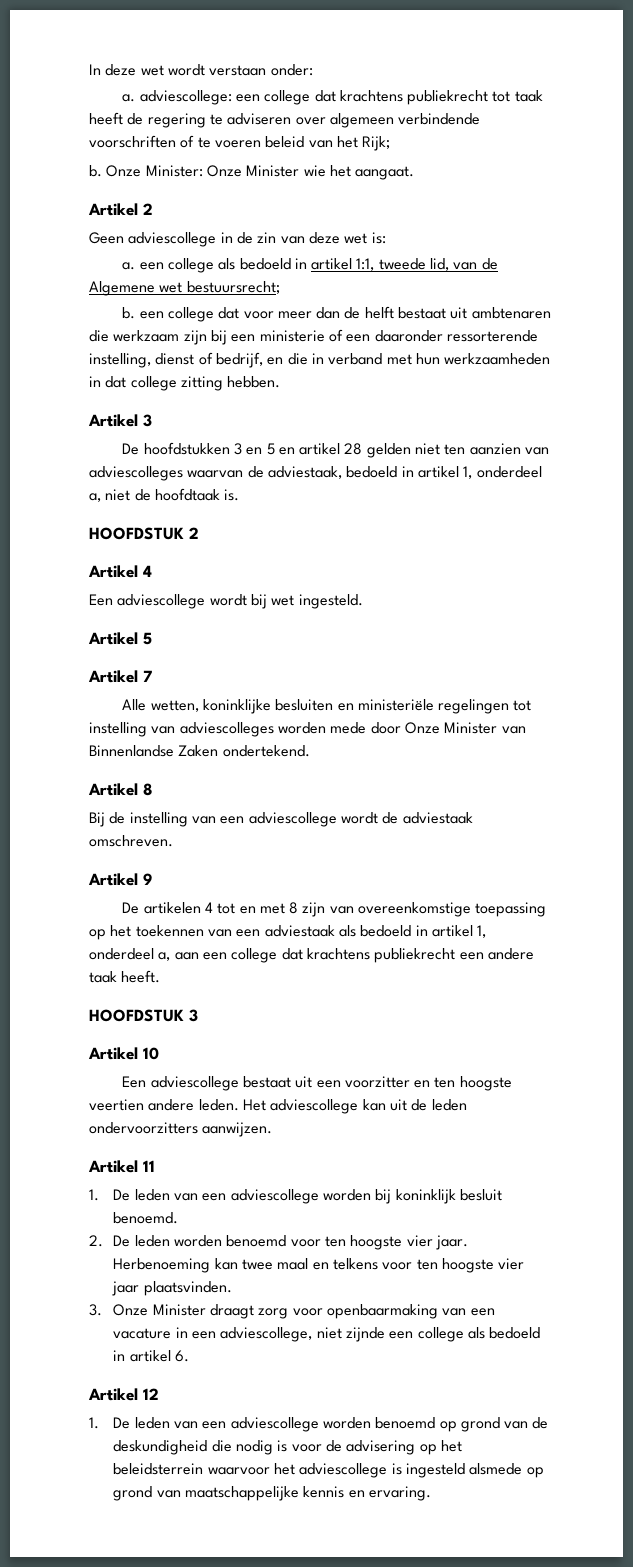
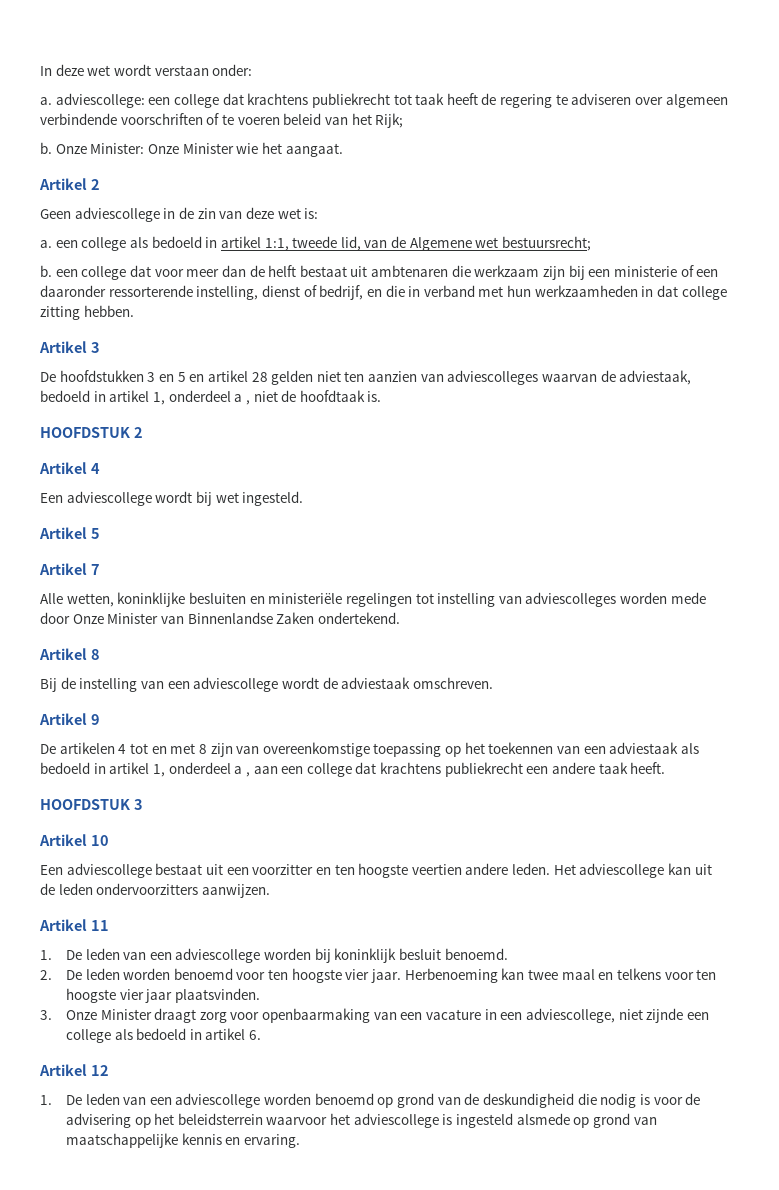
- De hoofdstukken 3 en 5 en artikel 28 gelden niet ten aanzien van adviescolleges waarvan de adviestaak, bedoeld in artikel 1, onderdeel a, niet de hoofdtaak is.
+ De hoofdstukken 3 en 5 en artikel 28 gelden niet ten aanzien van adviescolleges waarvan de adviestaak, bedoeld in artikel 1, onderdeel a , niet de hoofdtaak is.
- De artikelen 4 tot en met 8 zijn van overeenkomstige toepassing op het toekennen van een adviestaak als bedoeld in artikel 1, onderdeel a, aan een college dat krachtens publiekrecht een andere taak heeft.
+ De artikelen 4 tot en met 8 zijn van overeenkomstige toepassing op het toekennen van een adviestaak als bedoeld in artikel 1, onderdeel a , aan een college dat krachtens publiekrecht een andere taak heeft.

